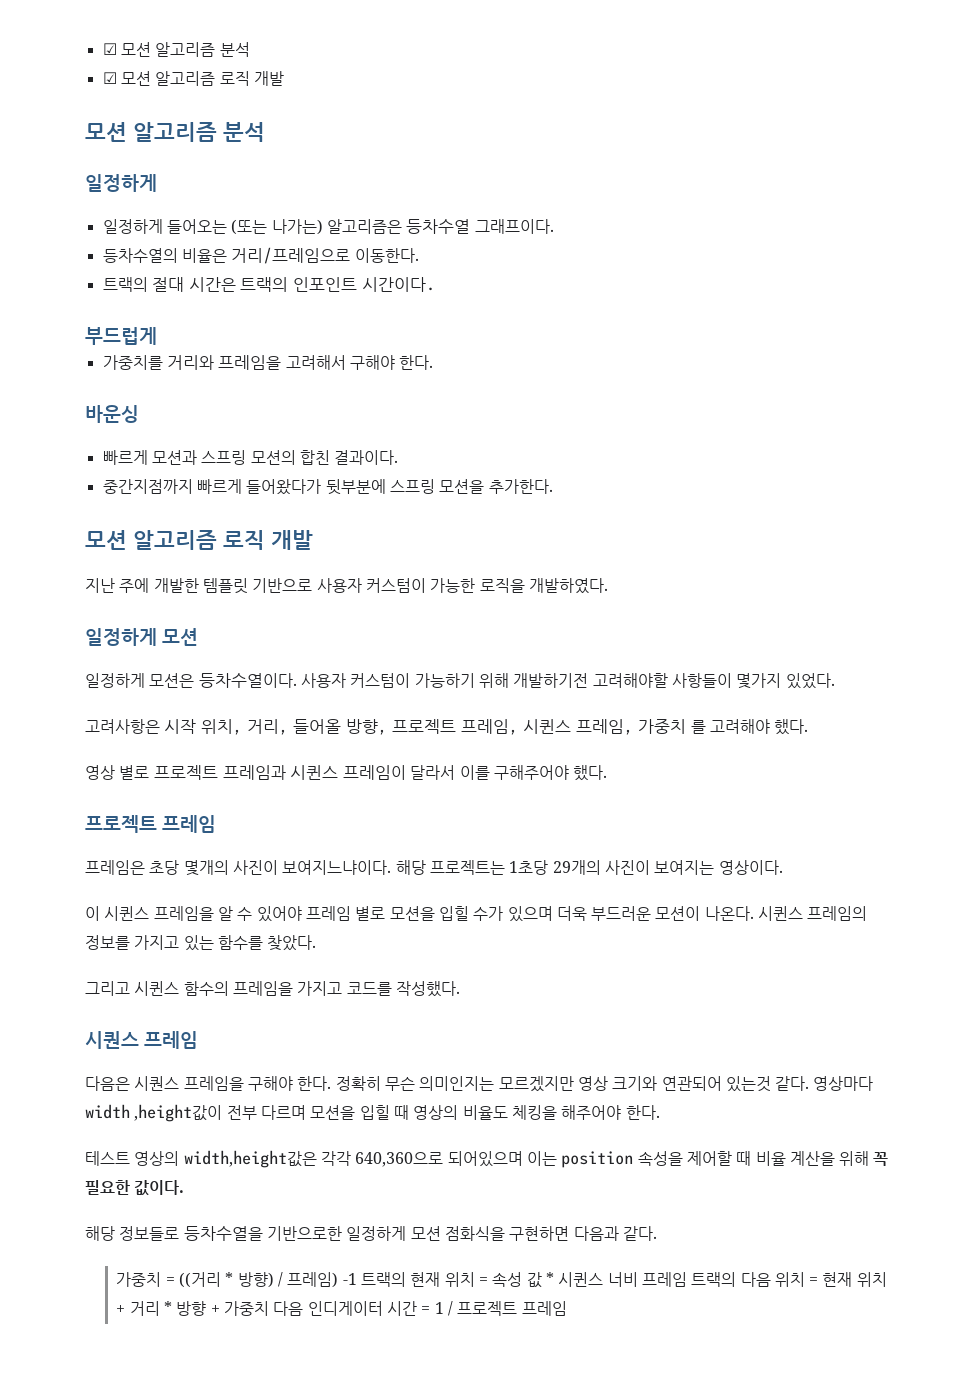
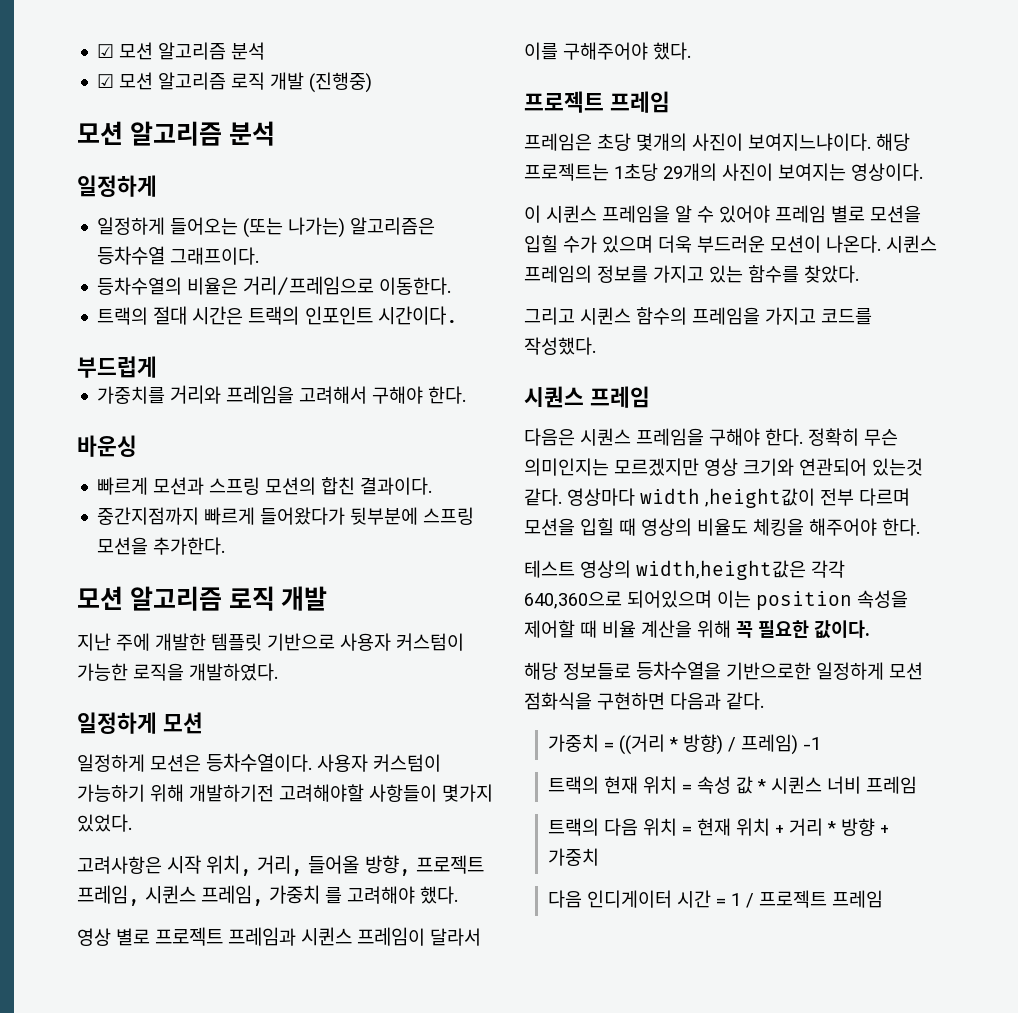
- ☑ 모션 알고리즘 로직 개발
+ ☑ 모션 알고리즘 로직 개발 (진행중)
- 가중치 = ((거리 * 방향) / 프레임) -1 트랙의 현재 위치 = 속성 값 * 시퀸스 너비 프레임 트랙의 다음 위치 = 현재 위치 + 거리 * 방향 + 가중치 다음 인디게이터 시간 = 1 / 프로젝트 프레임
+ 가중치 = ((거리 * 방향) / 프레임) -1
+ 트랙의 현재 위치 = 속성 값 * 시퀸스 너비 프레임
+ 트랙의 다음 위치 = 현재 위치 + 거리 * 방향 + 가중치
+ 다음 인디게이터 시간 = 1 / 프로젝트 프레임

